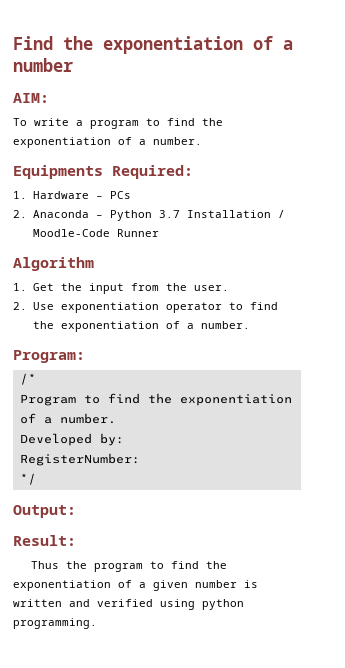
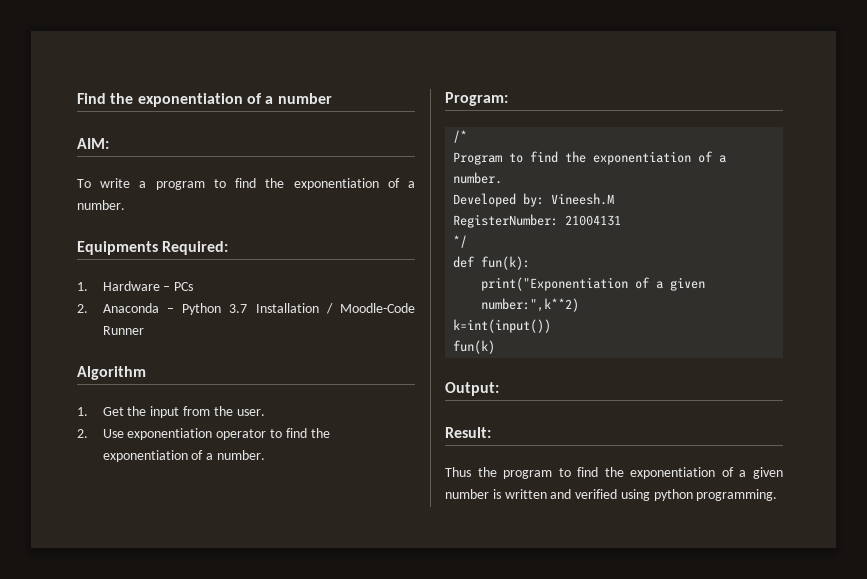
- Developed by:
+ Developed by: Vineesh.M
- RegisterNumber:
+ RegisterNumber: 21004131
+ def fun(k):
+ print("Exponentiation of a given number:",k**2)
+ k=int(input())
+ fun(k)

